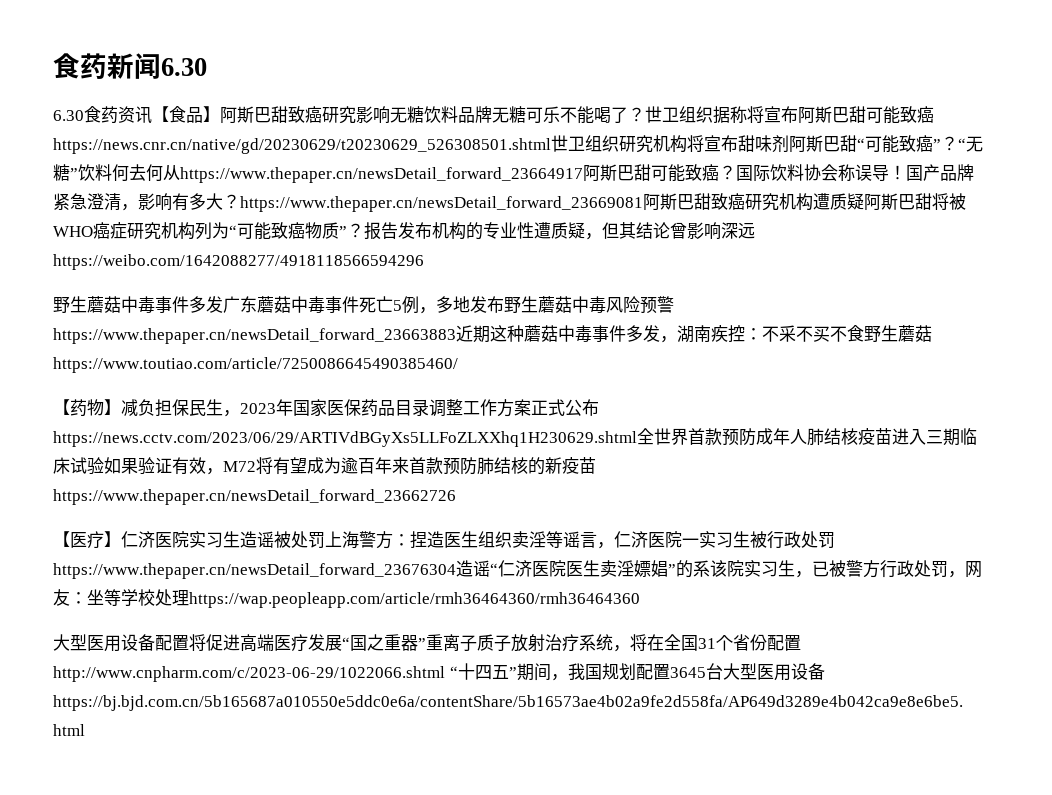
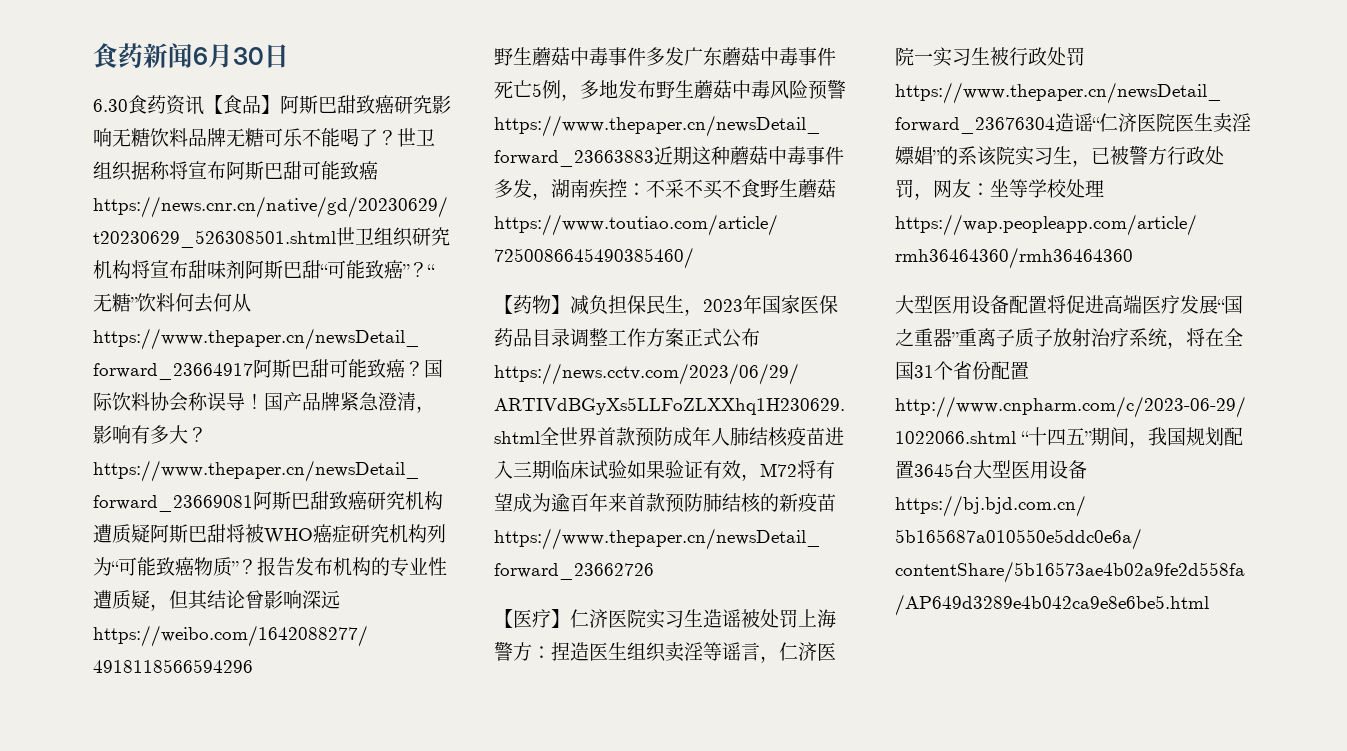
- 食药新闻6.30
+ 食药新闻6月30日

